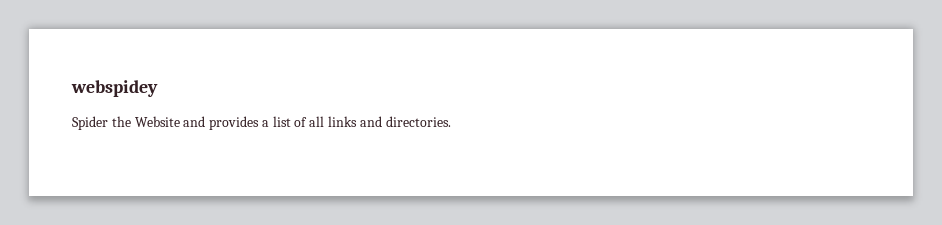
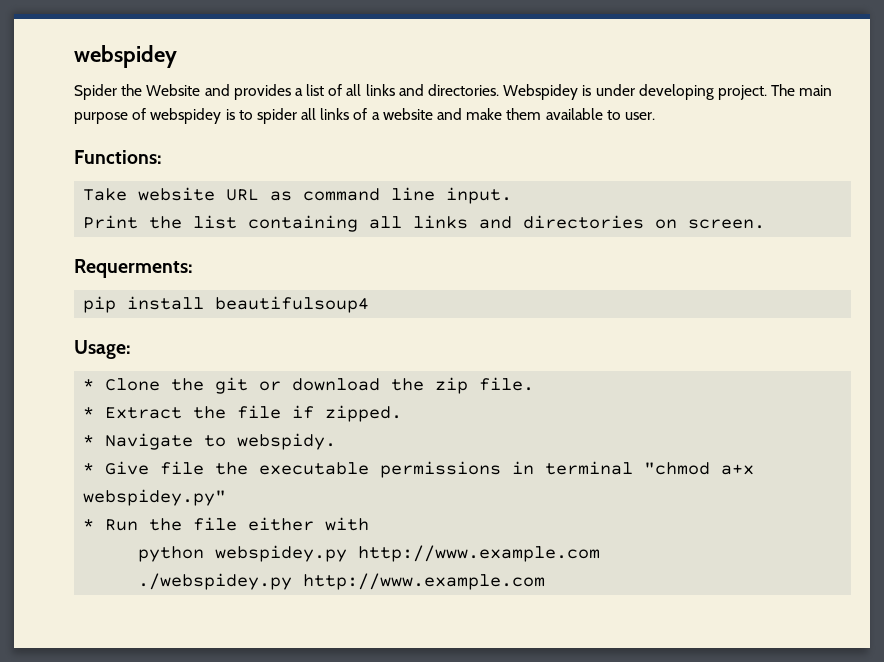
+ Webspidey is under developing project. The main purpose of webspidey is to spider all links of a website and make them available to user.
+ Functions:
+ Take website URL as command line input.
+ Print the list containing all links and directories on screen.
+ Requerments:
+ pip install beautifulsoup4
+ Usage:
+ * Clone the git or download the zip file.
+ * Extract the file if zipped.
+ * Navigate to webspidy.
+ * Give file the executable permissions in terminal "chmod a+x webspidey.py"
+ * Run the file either with
+ python webspidey.py http://www.example.com
+ ./webspidey.py http://www.example.com

